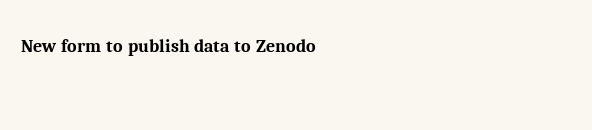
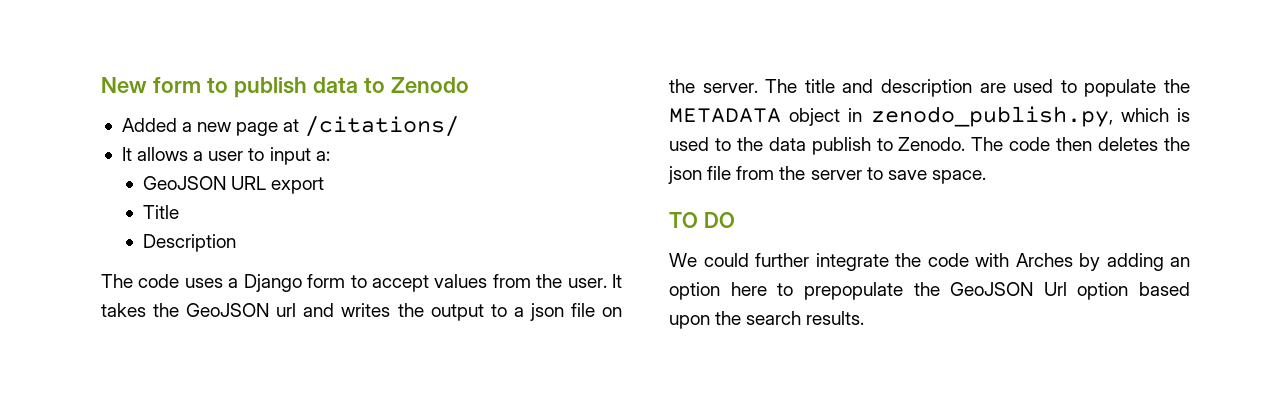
+ Added a new page at /citations/
+ It allows a user to input a:
+ GeoJSON URL export
+ Title
+ Description
+ The code uses a Django form to accept values from the user. It takes the GeoJSON url and writes the output to a json file on the server. The title and description are used to populate the METADATA object in zenodo_publish.py, which is used to the data publish to Zenodo. The code then deletes the json file from the server to save space.
+ TO DO
+ We could further integrate the code with Arches by adding an option here to prepopulate the GeoJSON Url option based upon the search results.

